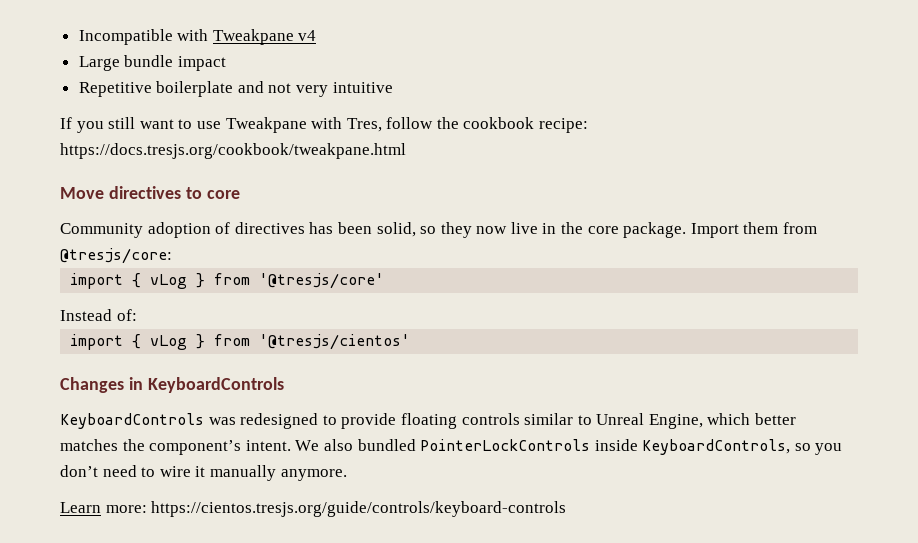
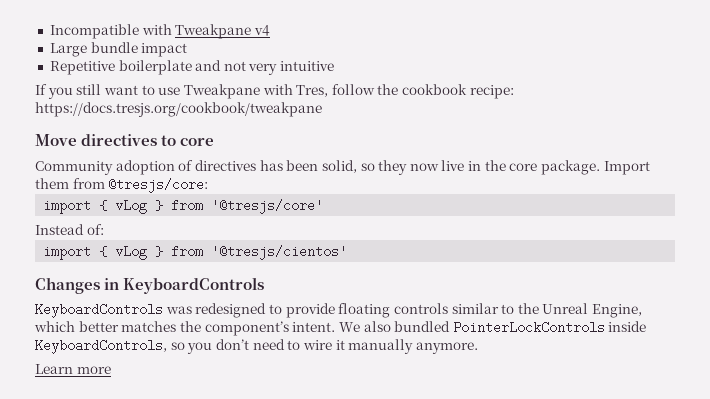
- If you still want to use Tweakpane with Tres, follow the cookbook recipe: https://docs.tresjs.org/cookbook/tweakpane.html
+ If you still want to use Tweakpane with Tres, follow the cookbook recipe: https://docs.tresjs.org/cookbook/tweakpane
- KeyboardControls was redesigned to provide floating controls similar to Unreal Engine, which better matches the component’s intent.
+ KeyboardControls was redesigned to provide floating controls similar to the Unreal Engine, which better matches the component’s intent.
- Learn more: https://cientos.tresjs.org/guide/controls/keyboard-controls
+ Learn more

